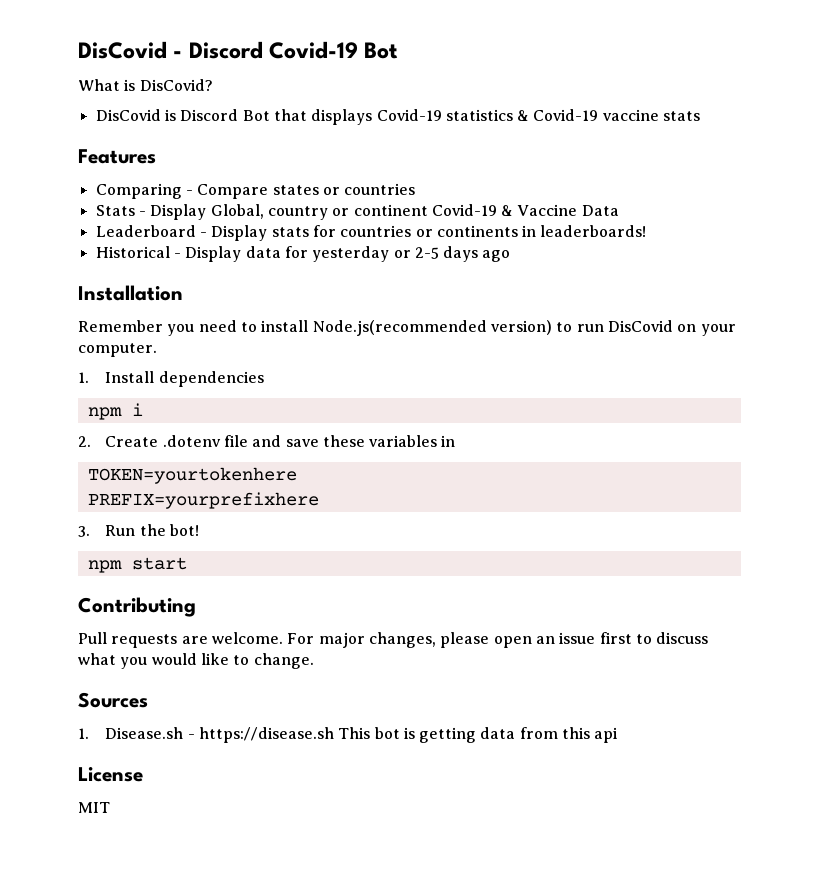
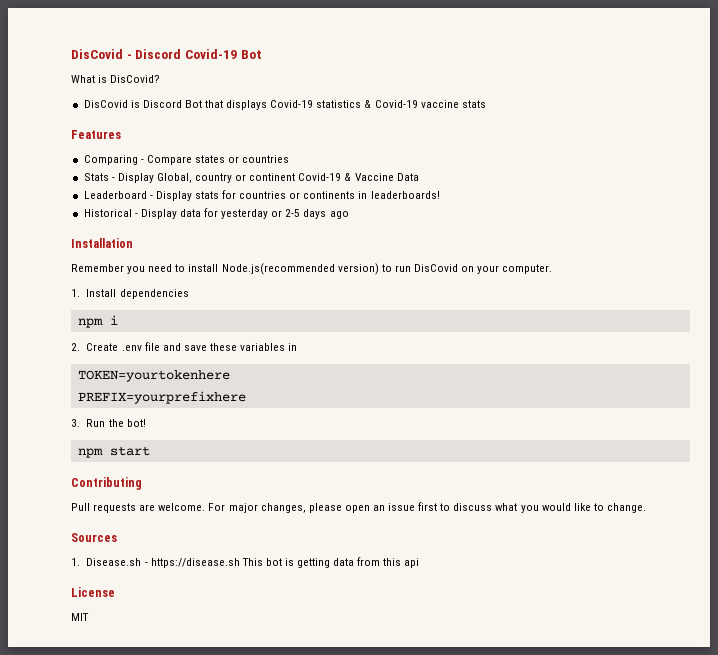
- 2. Create .dotenv file and save these variables in
+ 2. Create .env file and save these variables in

